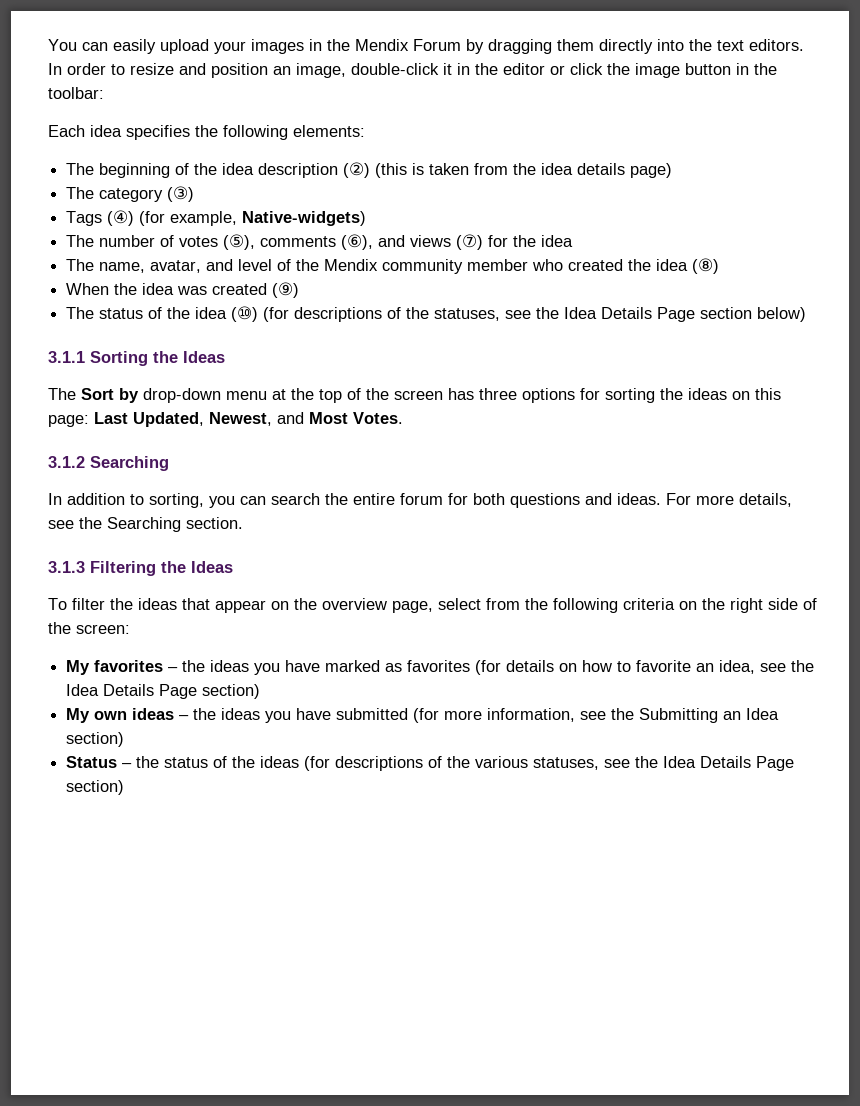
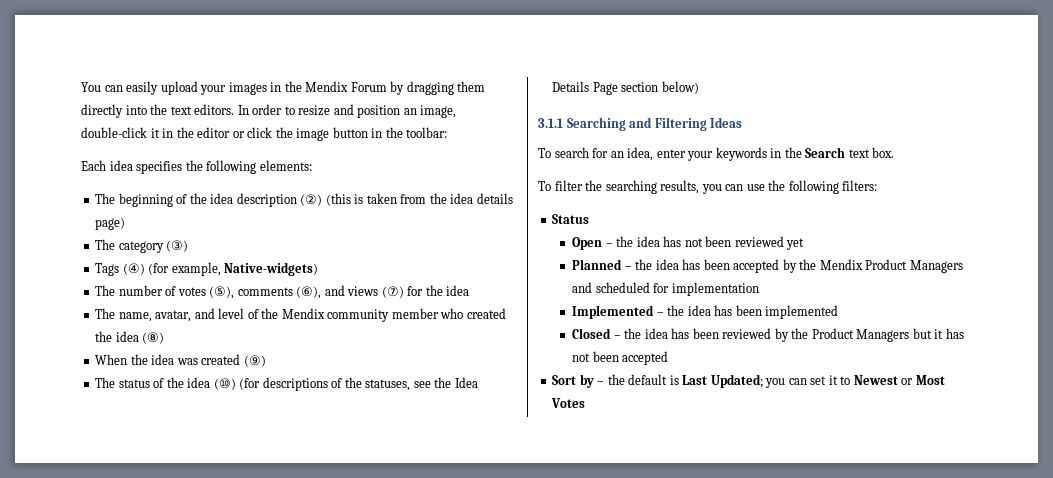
- 3.1.1 Sorting the Ideas
- The Sort by drop-down menu at the top of the screen has three options for sorting the ideas on this page: Last Updated, Newest, and Most Votes.
- 3.1.2 Searching
- In addition to sorting, you can search the entire forum for both questions and ideas. For more details, see the Searching section.
- 3.1.3 Filtering the Ideas
- To filter the ideas that appear on the overview page, select from the following criteria on the right side of the screen:
- My favorites – the ideas you have marked as favorites (for details on how to favorite an idea, see the Idea Details Page section)
- My own ideas – the ideas you have submitted (for more information, see the Submitting an Idea section)
- Status – the status of the ideas (for descriptions of the various statuses, see the Idea Details Page section)
+ 3.1.1 Searching and Filtering Ideas
+ To search for an idea, enter your keywords in the Search text box.
+ To filter the searching results, you can use the following filters:
+ Status
+ Open – the idea has not been reviewed yet
+ Planned – the idea has been accepted by the Mendix Product Managers and scheduled for implementation
+ Implemented – the idea has been implemented
+ Closed – the idea has been reviewed by the Product Managers but it has not been accepted
+ Sort by – the default is Last Updated; you can set it to Newest or Most Votes

